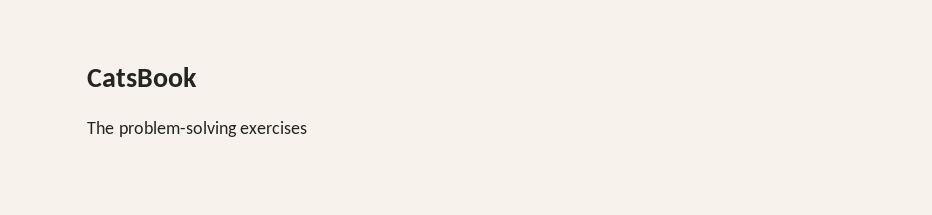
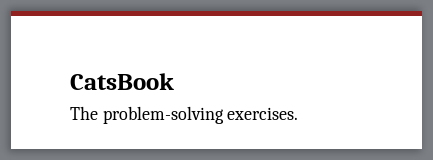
- The problem-solving exercises
+ The problem-solving exercises.

